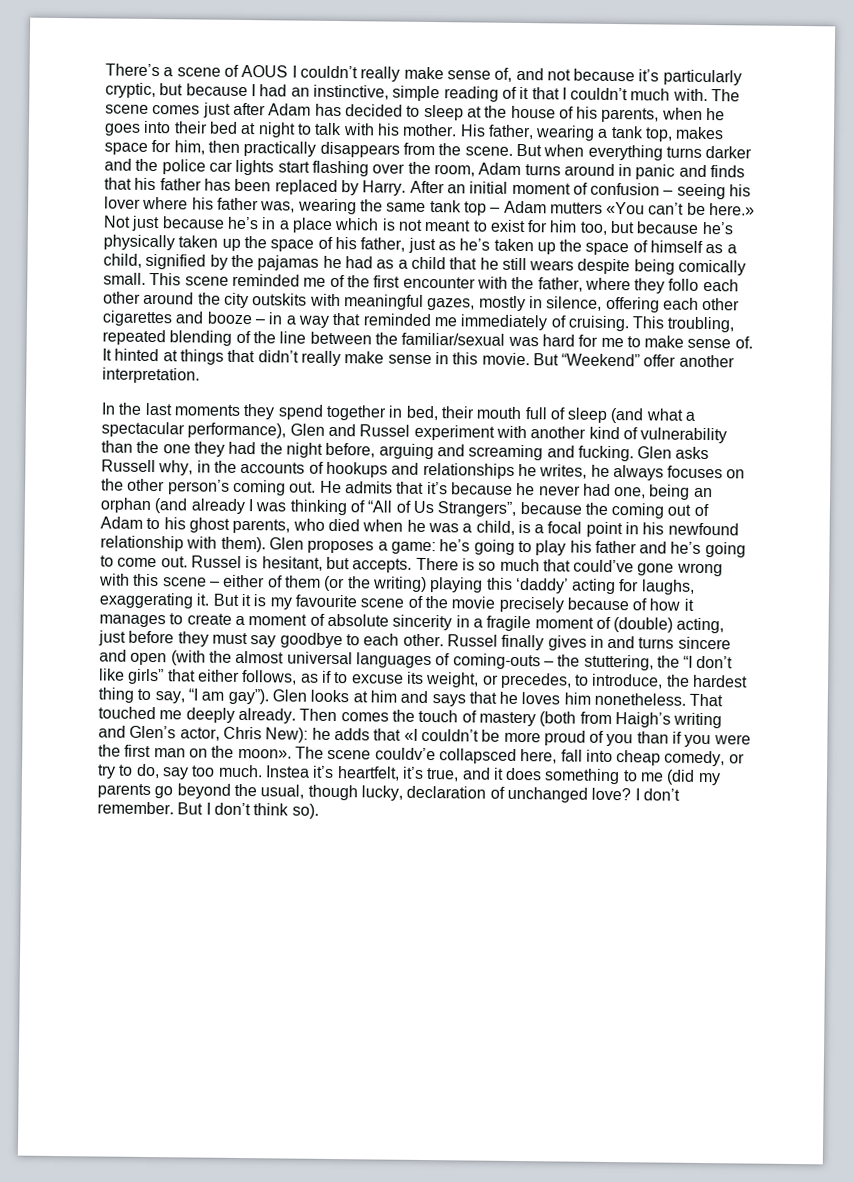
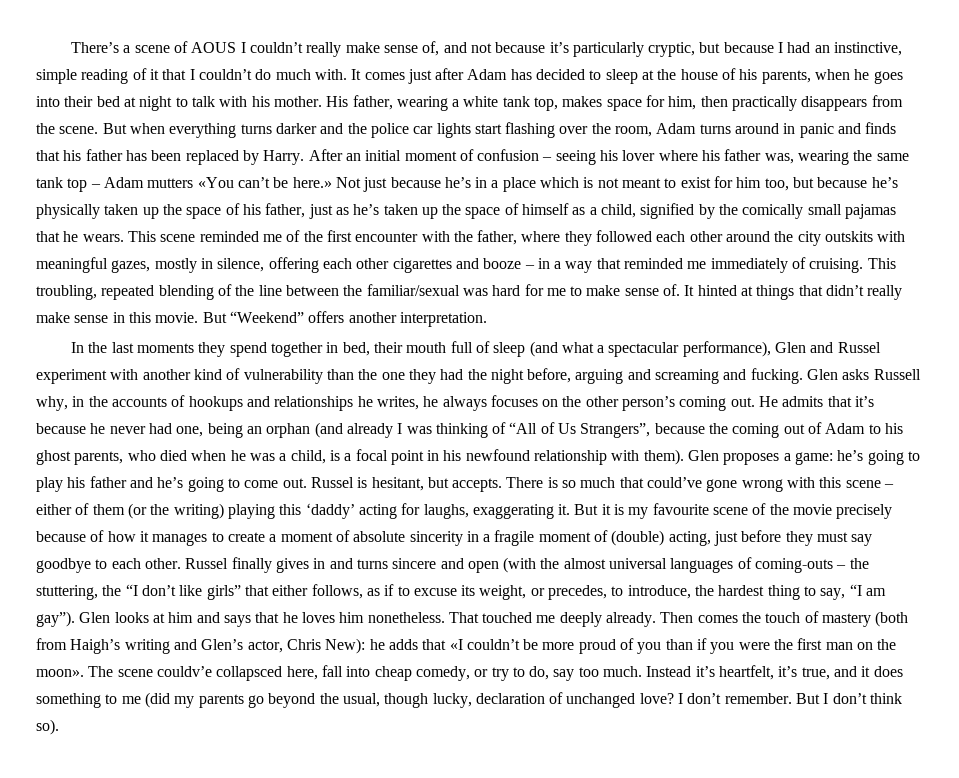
- There’s a scene of AOUS I couldn’t really make sense of, and not because it’s particularly cryptic, but because I had an instinctive, simple reading of it that I couldn’t much with.
+ There’s a scene of AOUS I couldn’t really make sense of, and not because it’s particularly cryptic, but because I had an instinctive, simple reading of it that I couldn’t do much with.
- The scene comes just after Adam has decided to sleep at the house of his parents, when he goes into their bed at night to talk with his mother.
+ It comes just after Adam has decided to sleep at the house of his parents, when he goes into their bed at night to talk with his mother.
- His father, wearing a tank top, makes space for him, then practically disappears from the scene.
+ His father, wearing a white tank top, makes space for him, then practically disappears from the scene.
- Not just because he’s in a place which is not meant to exist for him too, but because he’s physically taken up the space of his father, just as he’s taken up the space of himself as a child, signified by the pajamas he had as a child that he still wears despite being comically small.
+ Not just because he’s in a place which is not meant to exist for him too, but because he’s physically taken up the space of his father, just as he’s taken up the space of himself as a child, signified by the comically small pajamas that he wears.
- This scene reminded me of the first encounter with the father, where they follo each other around the city outskits with meaningful gazes, mostly in silence, offering each other cigarettes and booze – in a way that reminded me immediately of cruising.
+ This scene reminded me of the first encounter with the father, where they followed each other around the city outskits with meaningful gazes, mostly in silence, offering each other cigarettes and booze – in a way that reminded me immediately of cruising.
- But “Weekend” offer another interpretation.
+ But “Weekend” offers another interpretation.
- Instea it’s heartfelt, it’s true, and it does something to me (did my parents go beyond the usual, though lucky, declaration of unchanged love?
+ Instead it’s heartfelt, it’s true, and it does something to me (did my parents go beyond the usual, though lucky, declaration of unchanged love?

